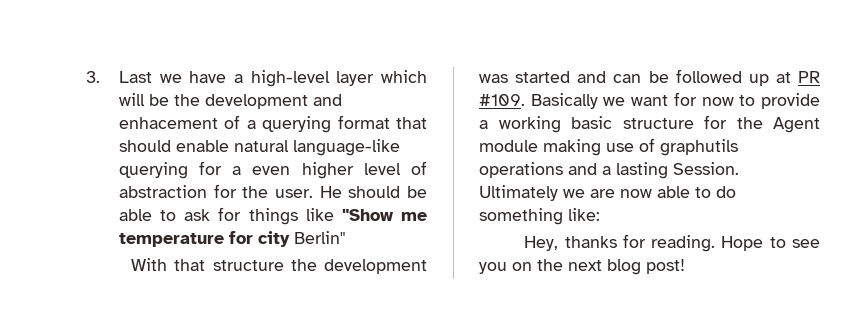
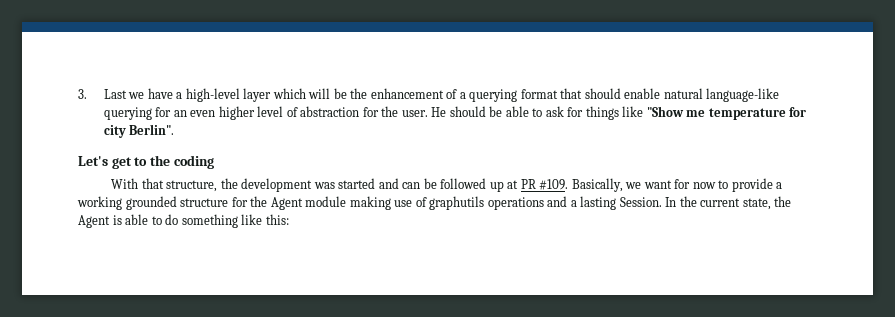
- 3. Last we have a high-level layer which will be the development and enhacement of a querying format that should enable natural language-like querying for a even higher level of abstraction for the user.
+ 3. Last we have a high-level layer which will be the enhancement of a querying format that should enable natural language-like querying for an even higher level of abstraction for the user.
- He should be able to ask for things like "Show me temperature for city Berlin"
+ He should be able to ask for things like "Show me temperature for city Berlin".
+ Let's get to the coding
- With that structure the development was started and can be followed up at PR #109.
+ With that structure, the development was started and can be followed up at PR #109.
- Basically we want for now to provide a working basic structure for the Agent module making use of graphutils operations and a lasting Session.
+ Basically, we want for now to provide a working grounded structure for the Agent module making use of graphutils operations and a lasting Session.
- Ultimately we are now able to do something like:
- Hey, thanks for reading. Hope to see you on the next blog post!
+ In the current state, the Agent is able to do something like this:

